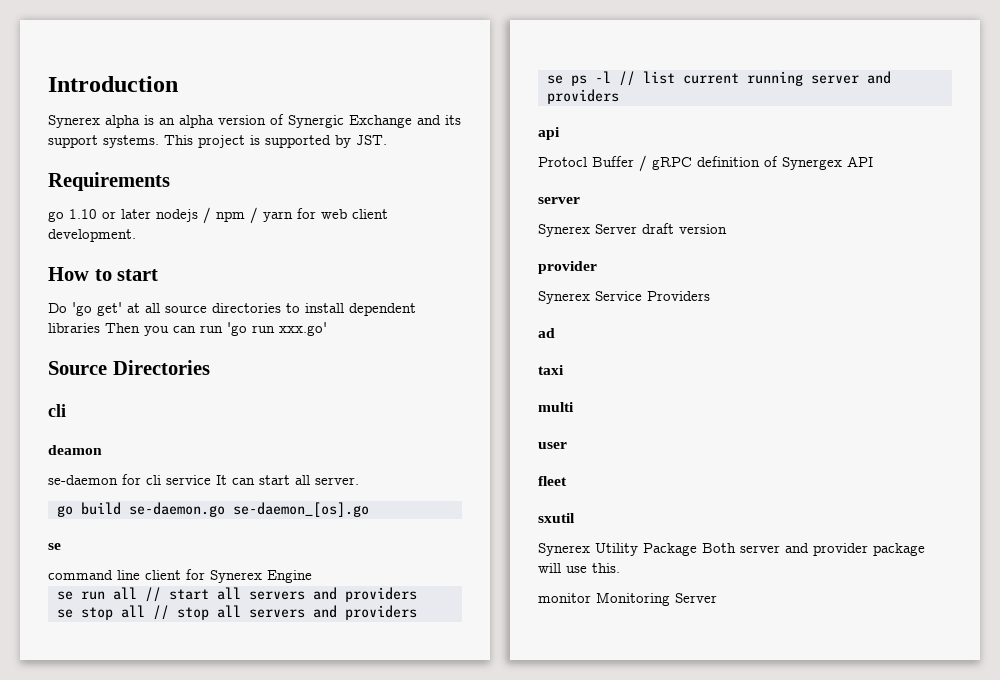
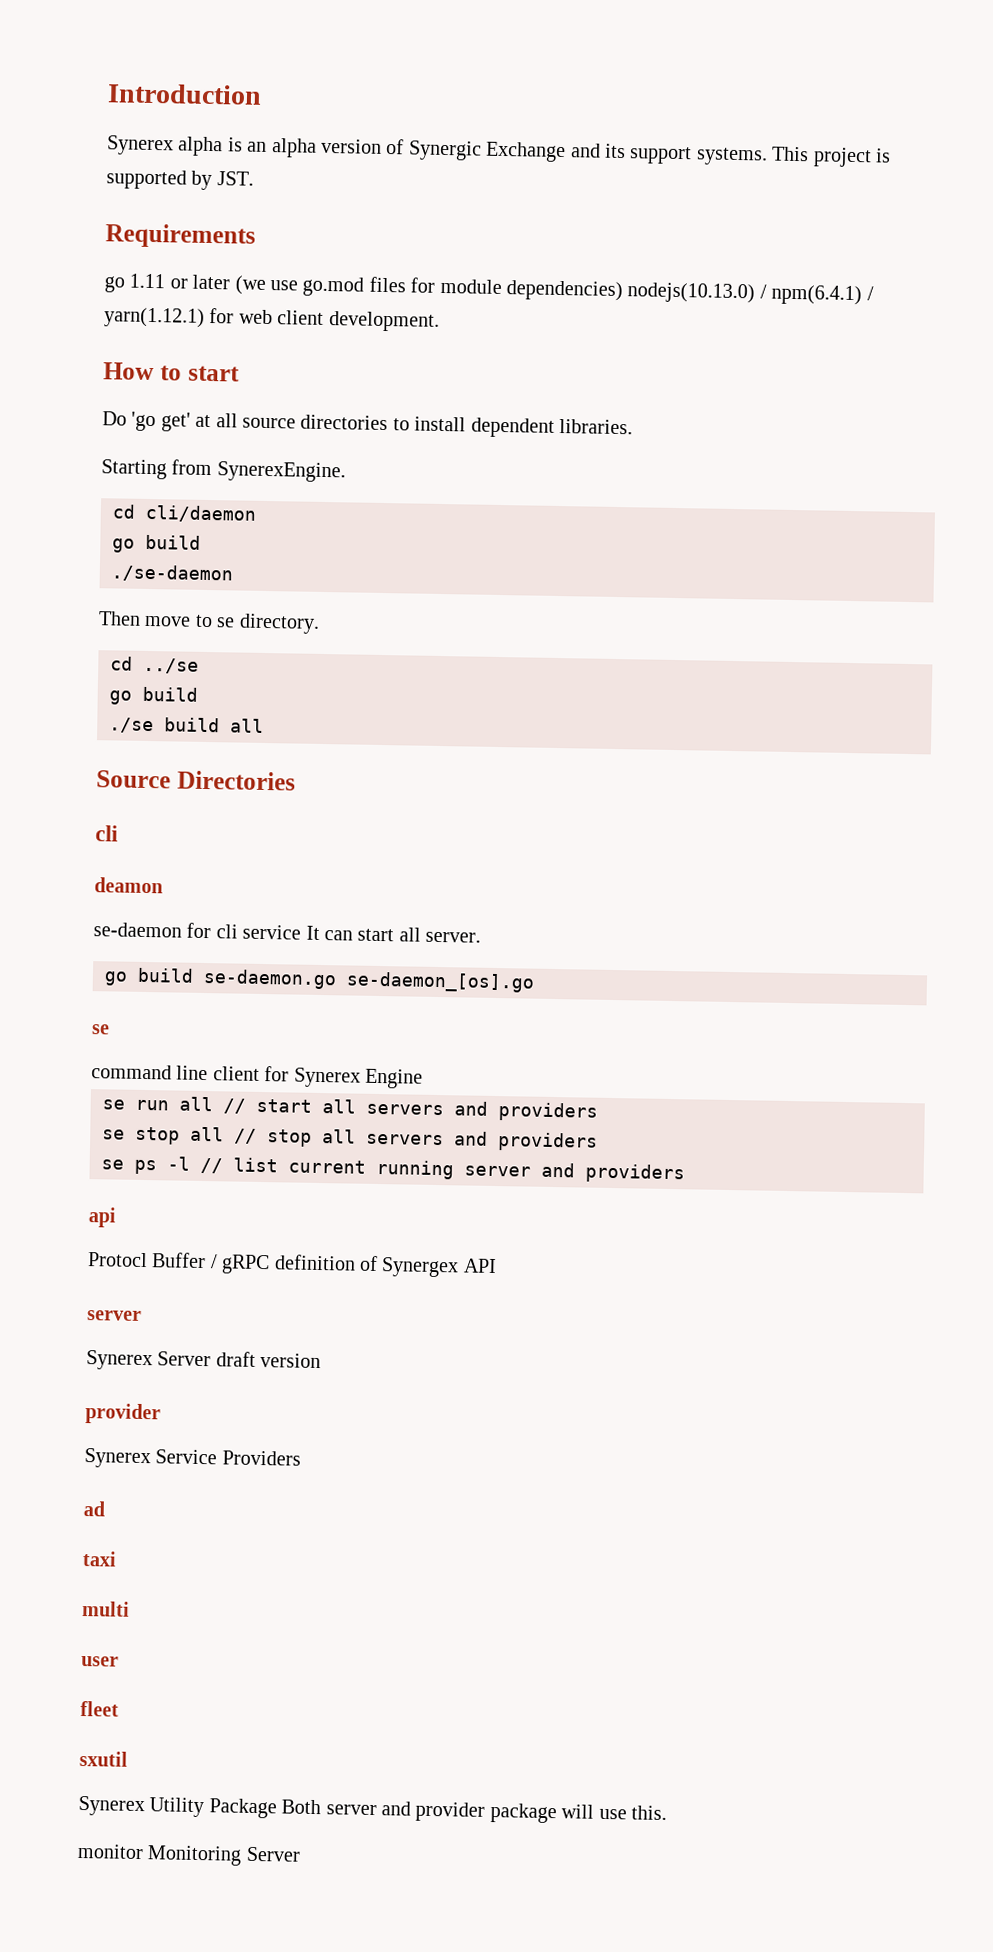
- go 1.10 or later nodejs / npm / yarn for web client development.
+ go 1.11 or later (we use go.mod files for module dependencies) nodejs(10.13.0) / npm(6.4.1) / yarn(1.12.1) for web client development.
- Do 'go get' at all source directories to install dependent libraries Then you can run 'go run xxx.go'
+ Do 'go get' at all source directories to install dependent libraries.
+ Starting from SynerexEngine.
+ cd cli/daemon
+ go build
+ ./se-daemon
+ Then move to se directory.
+ cd ../se
+ go build
+ ./se build all

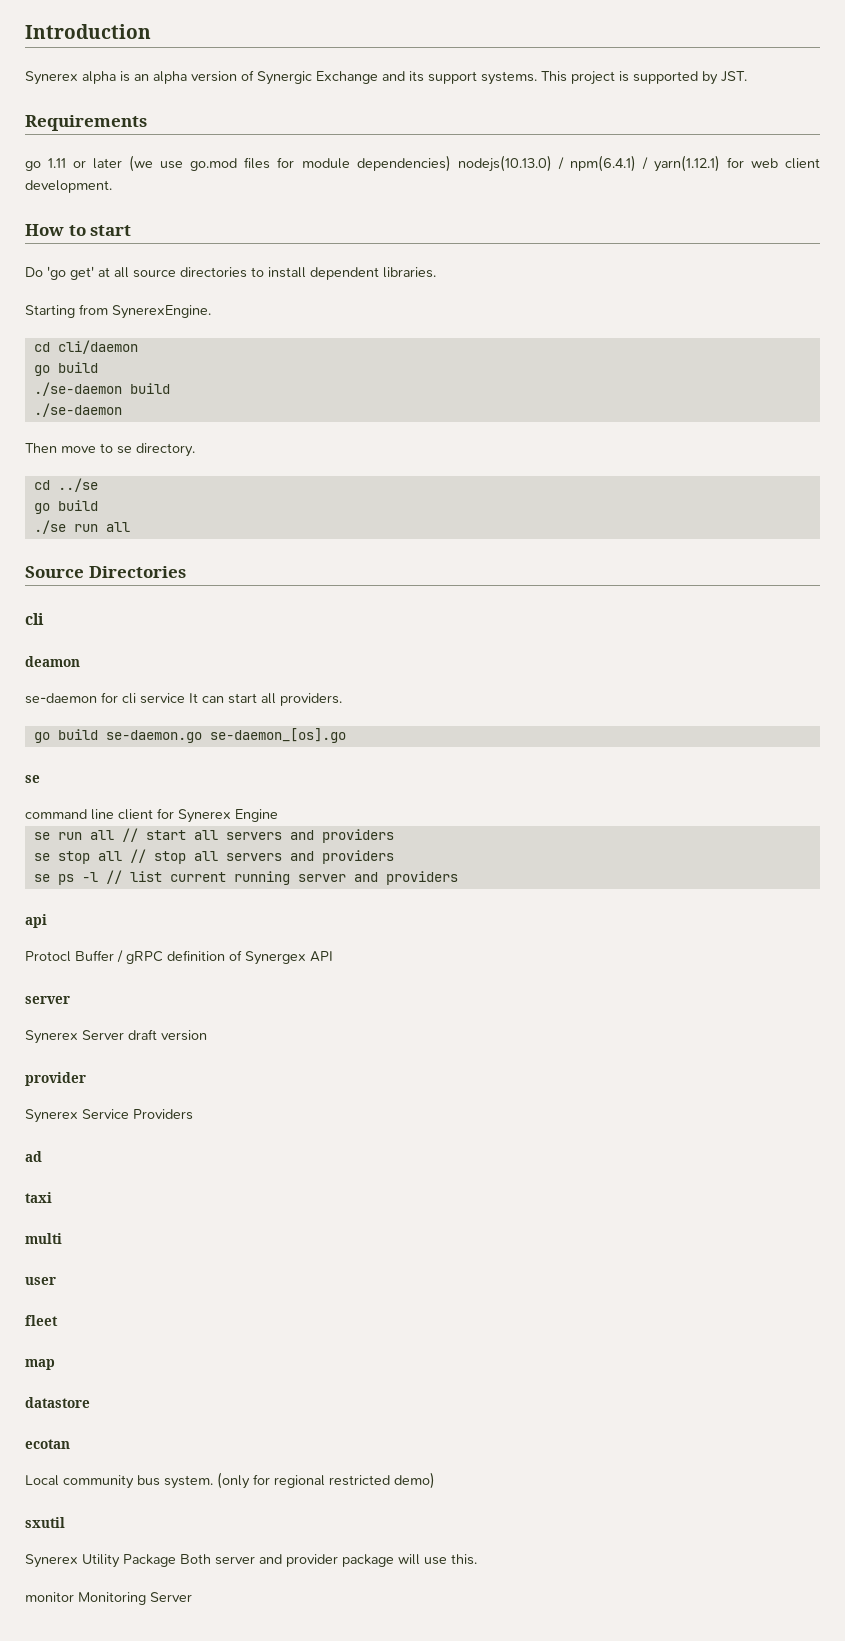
+ ./se-daemon build
- ./se build all
+ ./se run all
- se-daemon for cli service It can start all server.
+ se-daemon for cli service It can start all providers.
+ map
+ datastore
+ ecotan
+ Local community bus system. (only for regional restricted demo)

